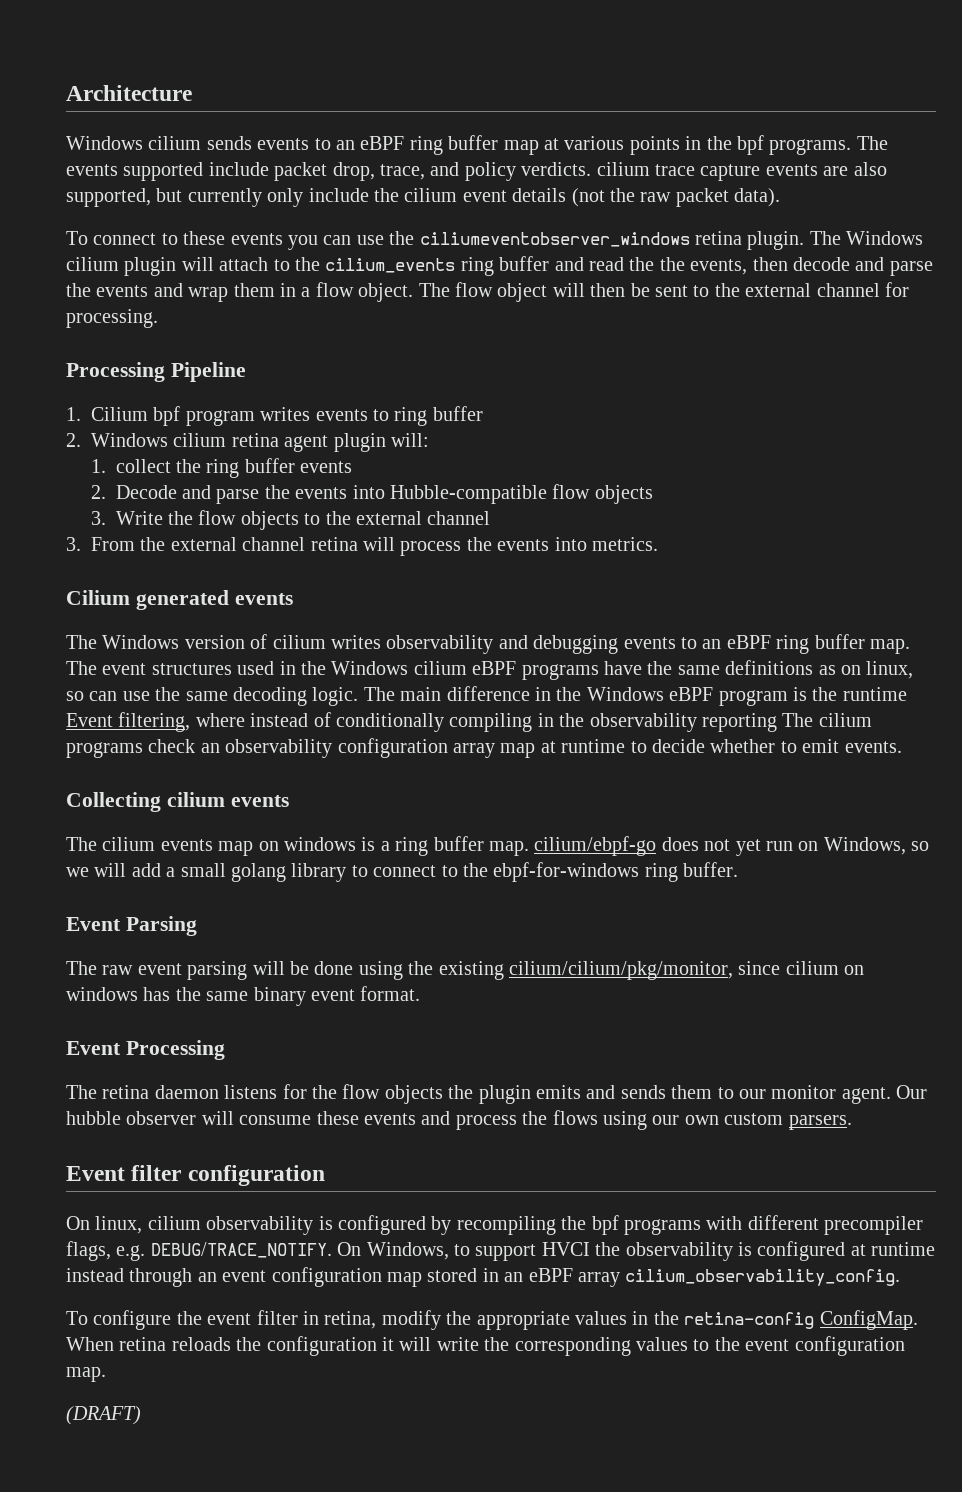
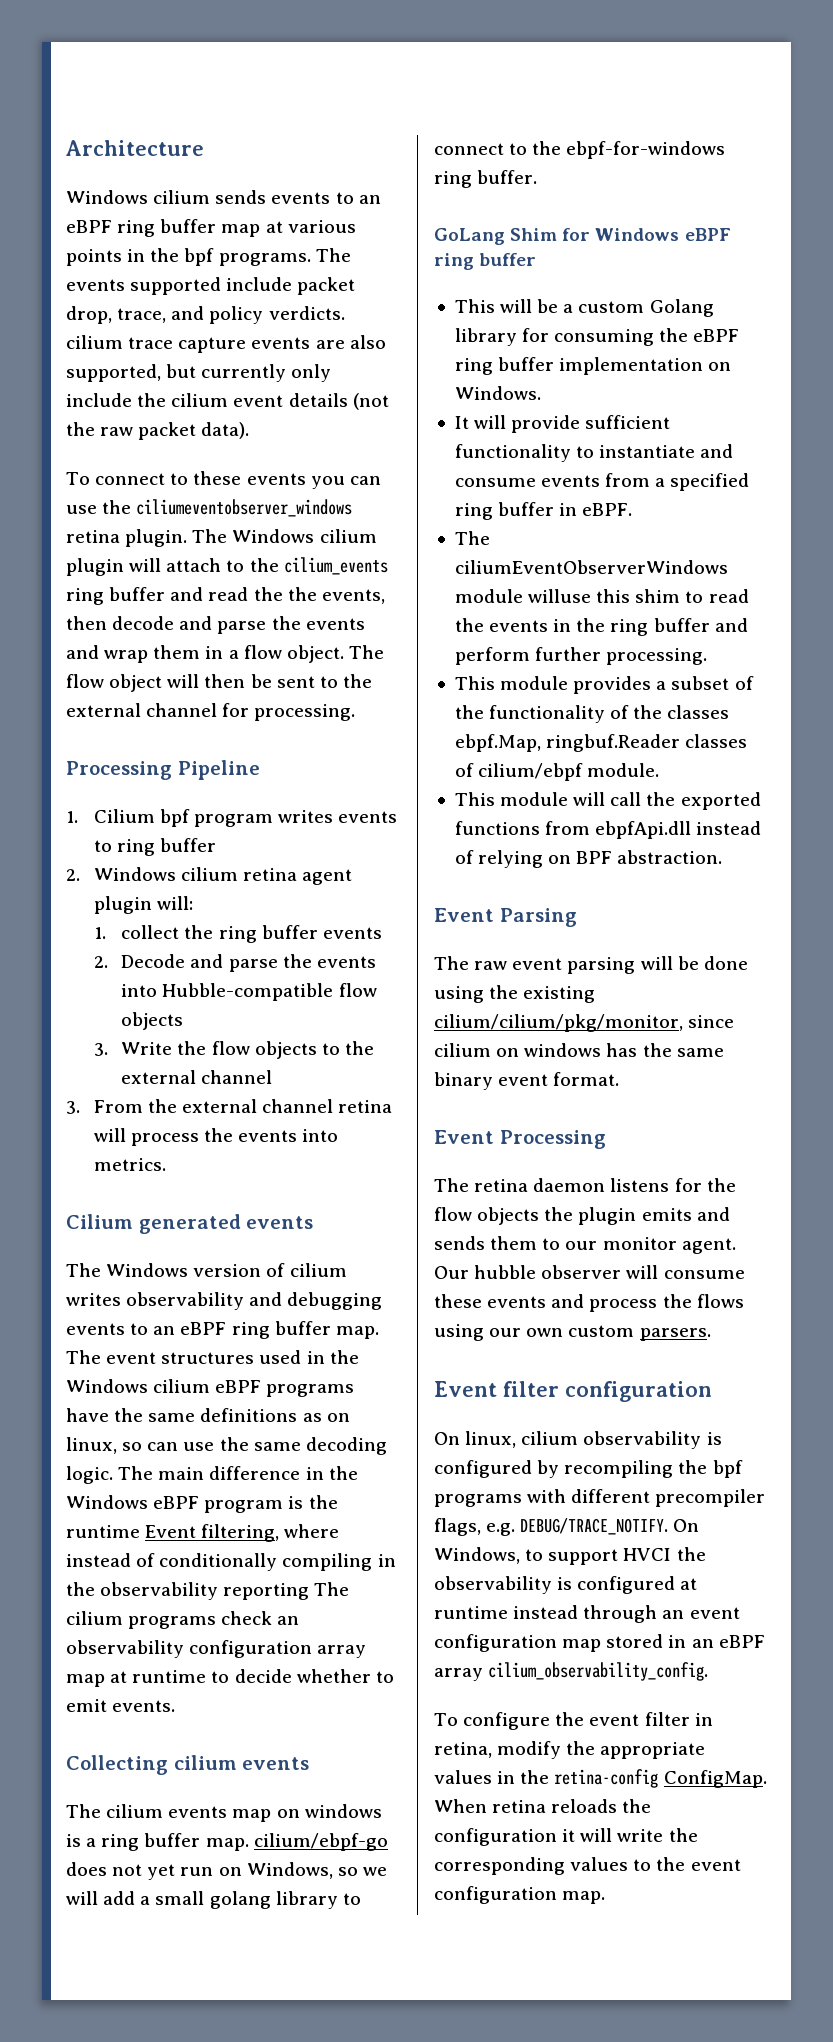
+ GoLang Shim for Windows eBPF ring buffer
+ This will be a custom Golang library for consuming the eBPF ring buffer implementation on Windows.
+ It will provide sufficient functionality to instantiate and consume events from a specified ring buffer in eBPF.
+ The ciliumEventObserverWindows module willuse this shim to read the events in the ring buffer and perform further processing.
+ This module provides a subset of the functionality of the classes ebpf.Map, ringbuf.Reader classes of cilium/ebpf module.
+ This module will call the exported functions from ebpfApi.dll instead of relying on BPF abstraction.
- (DRAFT)

